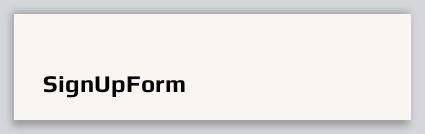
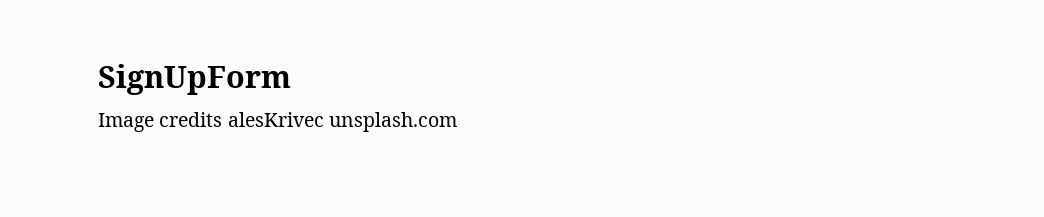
+ Image credits alesKrivec unsplash.com

